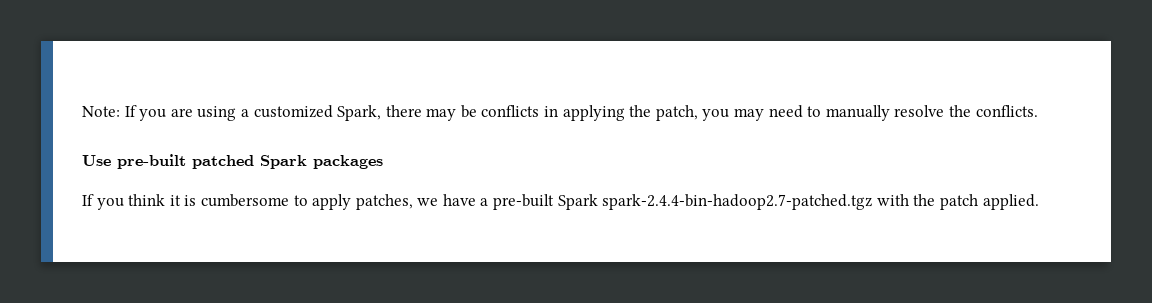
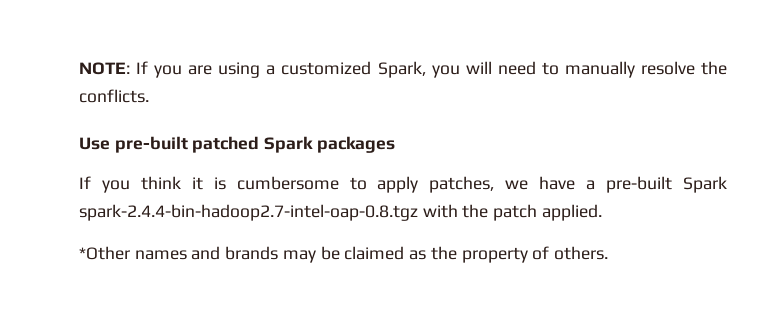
- Note: If you are using a customized Spark, there may be conflicts in applying the patch, you may need to manually resolve the conflicts.
+ NOTE: If you are using a customized Spark, you will need to manually resolve the conflicts.
- If you think it is cumbersome to apply patches, we have a pre-built Spark spark-2.4.4-bin-hadoop2.7-patched.tgz with the patch applied.
+ If you think it is cumbersome to apply patches, we have a pre-built Spark spark-2.4.4-bin-hadoop2.7-intel-oap-0.8.tgz with the patch applied.
+ *Other names and brands may be claimed as the property of others.

